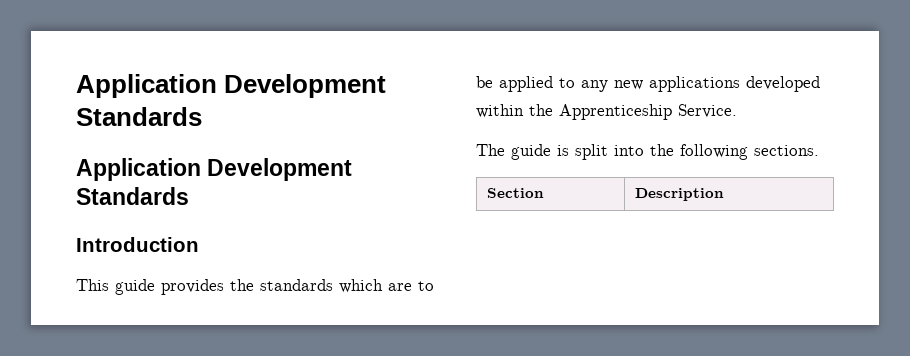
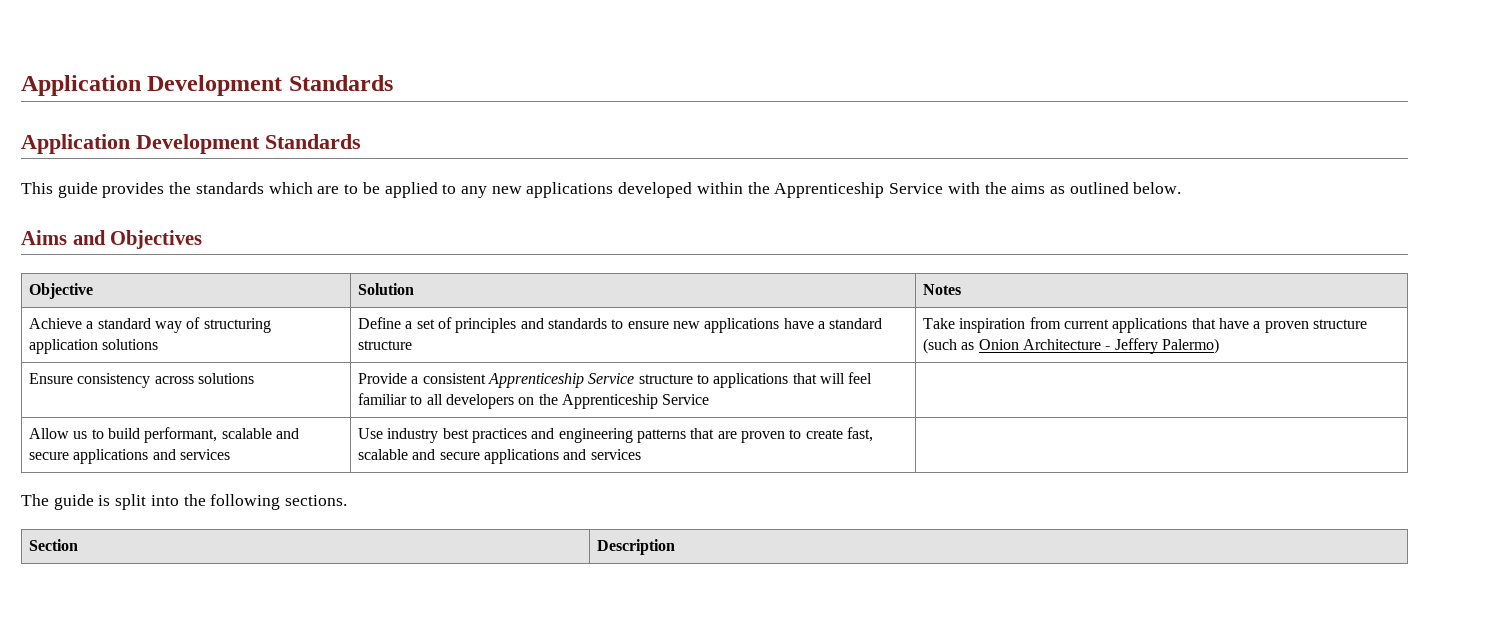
- Introduction
- This guide provides the standards which are to be applied to any new applications developed within the Apprenticeship Service.
+ This guide provides the standards which are to be applied to any new applications developed within the Apprenticeship Service with the aims as outlined below.
+ Aims and Objectives
+ Objective | Solution | Notes
+ Achieve a standard way of structuring application solutions | Define a set of principles and standards to ensure new applications have a standard structure | Take inspiration from current applications that have a proven structure (such as Onion Architecture - Jeffery Palermo)
+ Ensure consistency across solutions | Provide a consistent Apprenticeship Service structure to applications that will feel familiar to all developers on the Apprenticeship Service |
+ Allow us to build performant, scalable and secure applications and services | Use industry best practices and engineering patterns that are proven to create fast, scalable and secure applications and services |

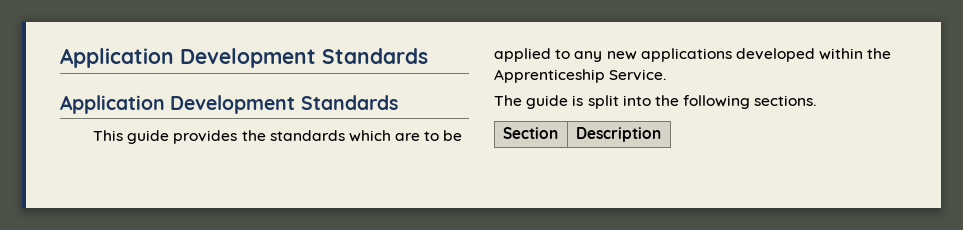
- This guide provides the standards which are to be applied to any new applications developed within the Apprenticeship Service with the aims as outlined below.
- Aims and Objectives
- Objective | Solution | Notes
- Achieve a standard way of structuring application solutions | Define a set of principles and standards to ensure new applications have a standard structure | Take inspiration from current applications that have a proven structure (such as Onion Architecture - Jeffery Palermo)
- Ensure consistency across solutions | Provide a consistent Apprenticeship Service structure to applications that will feel familiar to all developers on the Apprenticeship Service |
- Allow us to build performant, scalable and secure applications and services | Use industry best practices and engineering patterns that are proven to create fast, scalable and secure applications and services |
+ This guide provides the standards which are to be applied to any new applications developed within the Apprenticeship Service.

